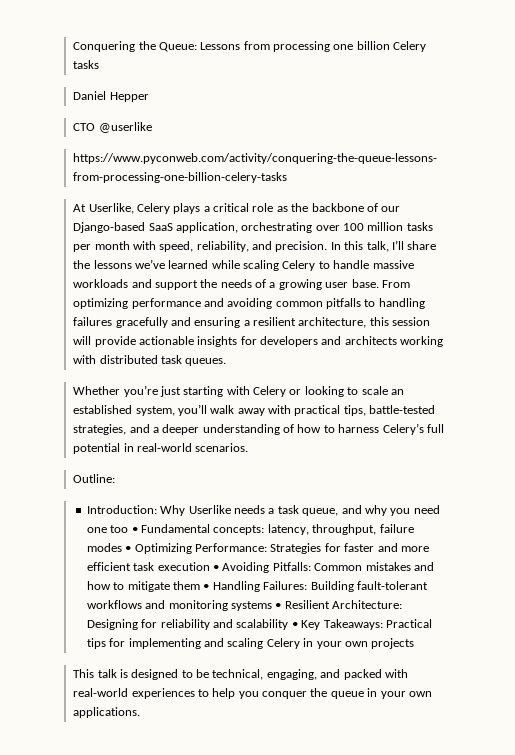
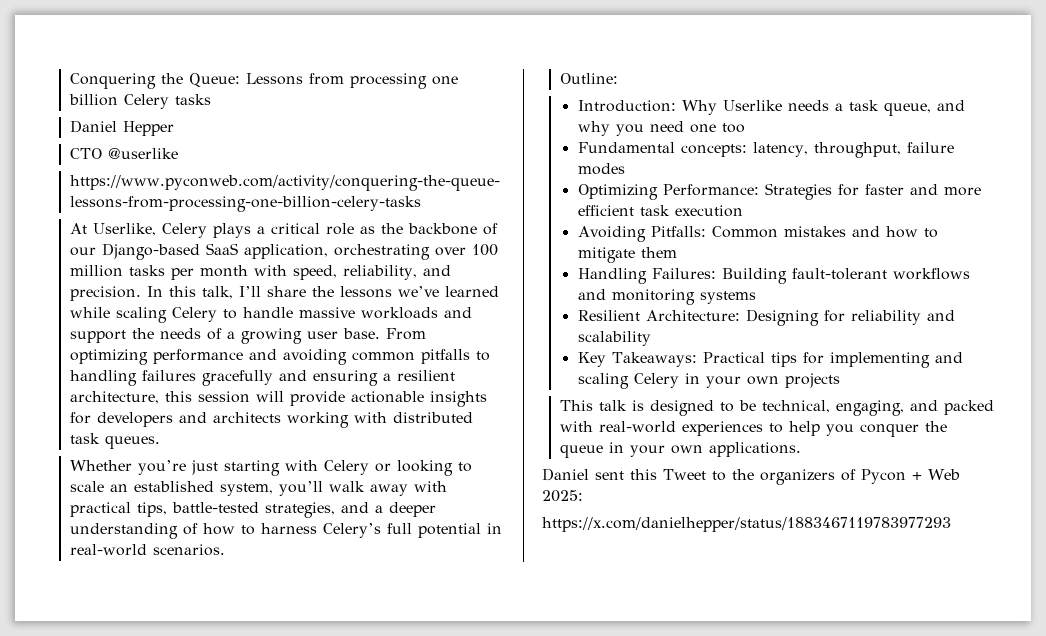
- Why Userlike needs a task queue, and why you need one too • Fundamental concepts:
+ Why Userlike needs a task queue, and why you need one too
+ Fundamental concepts:
- latency, throughput, failure modes • Optimizing Performance:
+ latency, throughput, failure modes
+ Optimizing Performance:
- Strategies for faster and more efficient task execution • Avoiding Pitfalls:
+ Strategies for faster and more efficient task execution
+ Avoiding Pitfalls:
- Common mistakes and how to mitigate them • Handling Failures:
+ Common mistakes and how to mitigate them
+ Handling Failures:
- Building fault-tolerant workflows and monitoring systems • Resilient Architecture:
+ Building fault-tolerant workflows and monitoring systems
+ Resilient Architecture:
- Designing for reliability and scalability • Key Takeaways:
+ Designing for reliability and scalability
+ Key Takeaways:
+ Daniel sent this Tweet to the organizers of Pycon + Web 2025:
+ https://x.com/danielhepper/status/1883467119783977293

